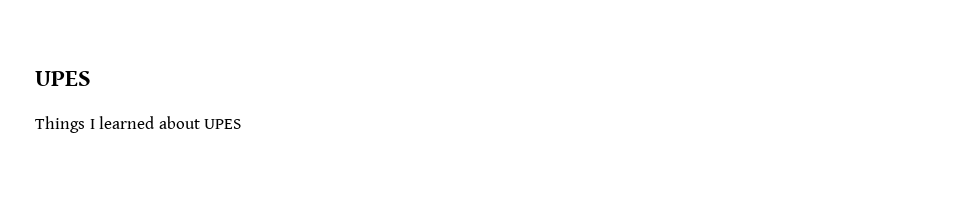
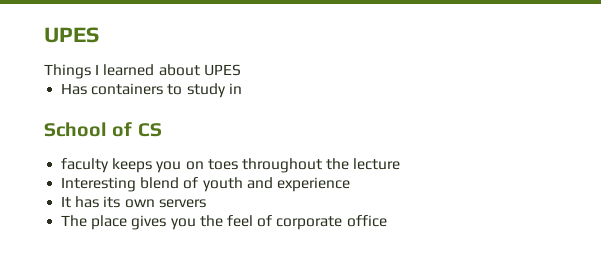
+ Has containers to study in
+ School of CS
+ faculty keeps you on toes throughout the lecture
+ Interesting blend of youth and experience
+ It has its own servers
+ The place gives you the feel of corporate office

